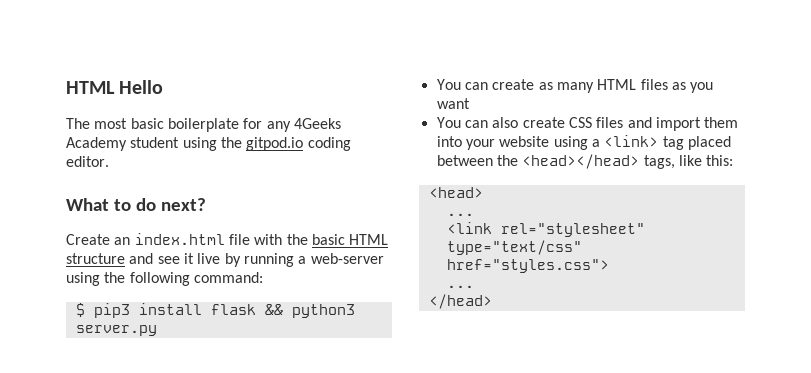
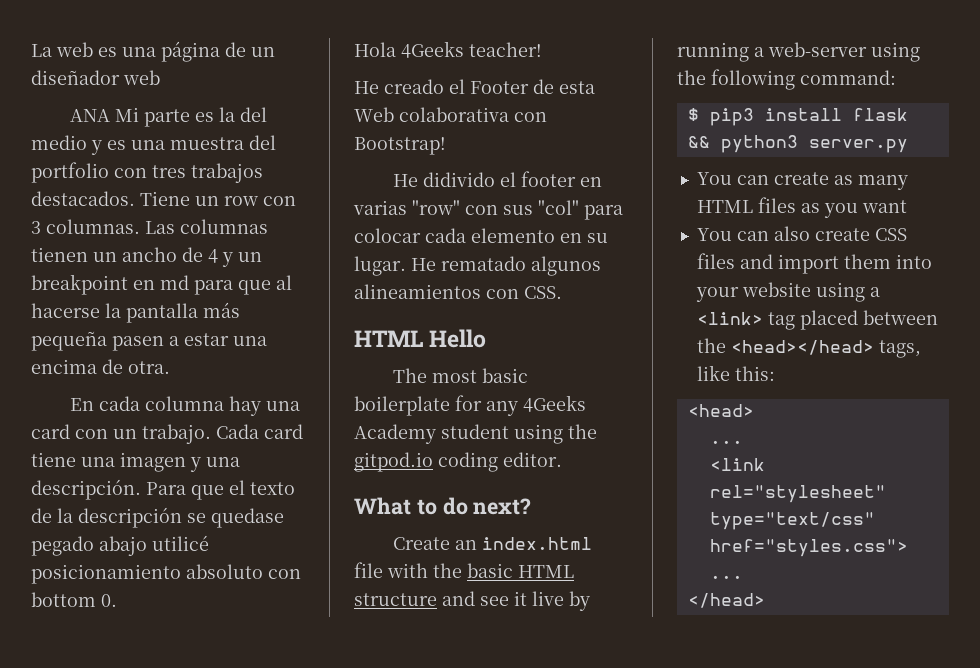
+ La web es una página de un diseñador web
+ ANA Mi parte es la del medio y es una muestra del portfolio con tres trabajos destacados. Tiene un row con 3 columnas. Las columnas tienen un ancho de 4 y un breakpoint en md para que al hacerse la pantalla más pequeña pasen a estar una encima de otra.
+ En cada columna hay una card con un trabajo. Cada card tiene una imagen y una descripción. Para que el texto de la descripción se quedase pegado abajo utilicé posicionamiento absoluto con bottom 0.
+ Hola 4Geeks teacher!
+ He creado el Footer de esta Web colaborativa con Bootstrap!
+ He didivido el footer en varias "row" con sus "col" para colocar cada elemento en su lugar. He rematado algunos alineamientos con CSS.

